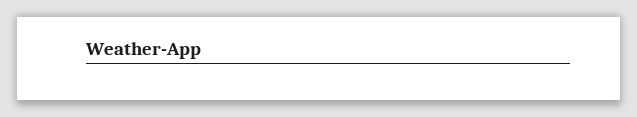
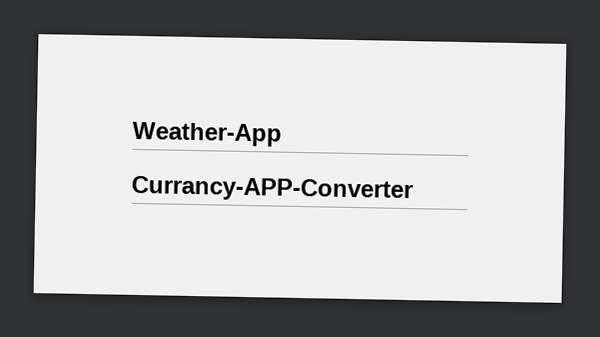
+ Currancy-APP-Converter

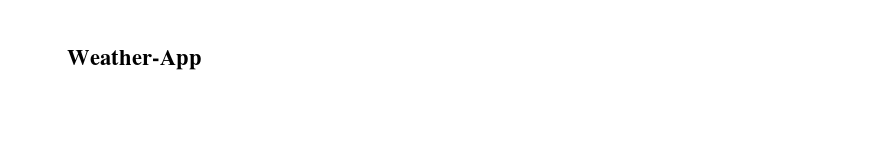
- Currancy-APP-Converter

